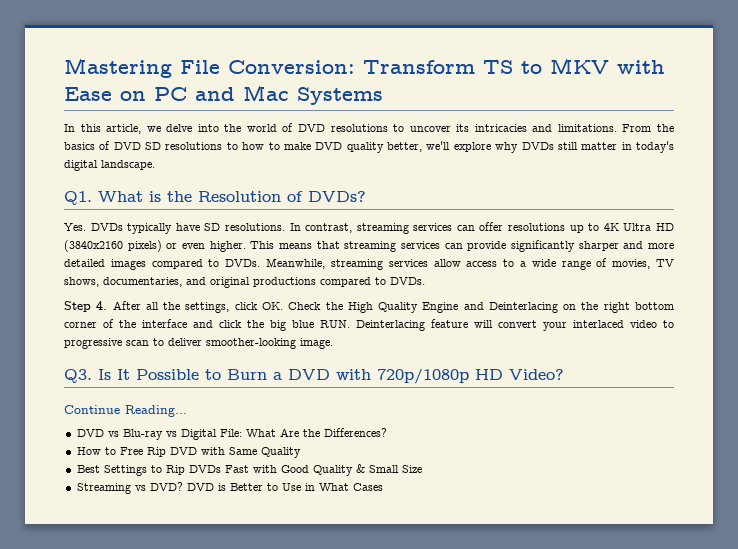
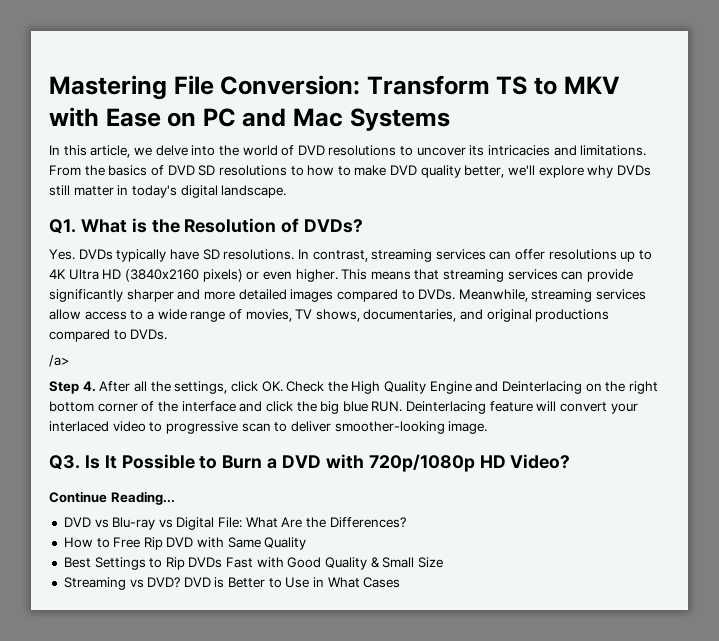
+ /a>

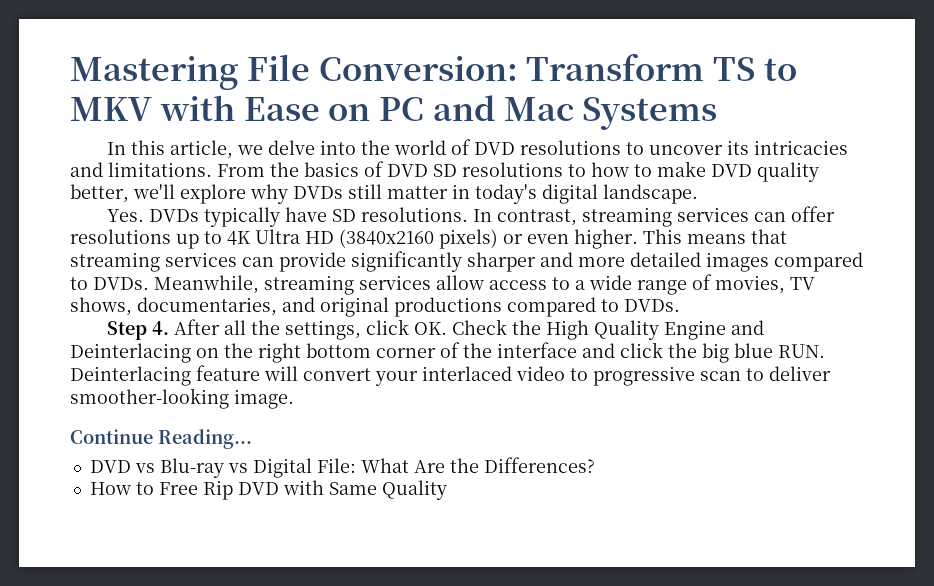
- Q1. What is the Resolution of DVDs?
- /a>
- Q3. Is It Possible to Burn a DVD with 720p/1080p HD Video?
- Best Settings to Rip DVDs Fast with Good Quality & Small Size
- Streaming vs DVD? DVD is Better to Use in What Cases

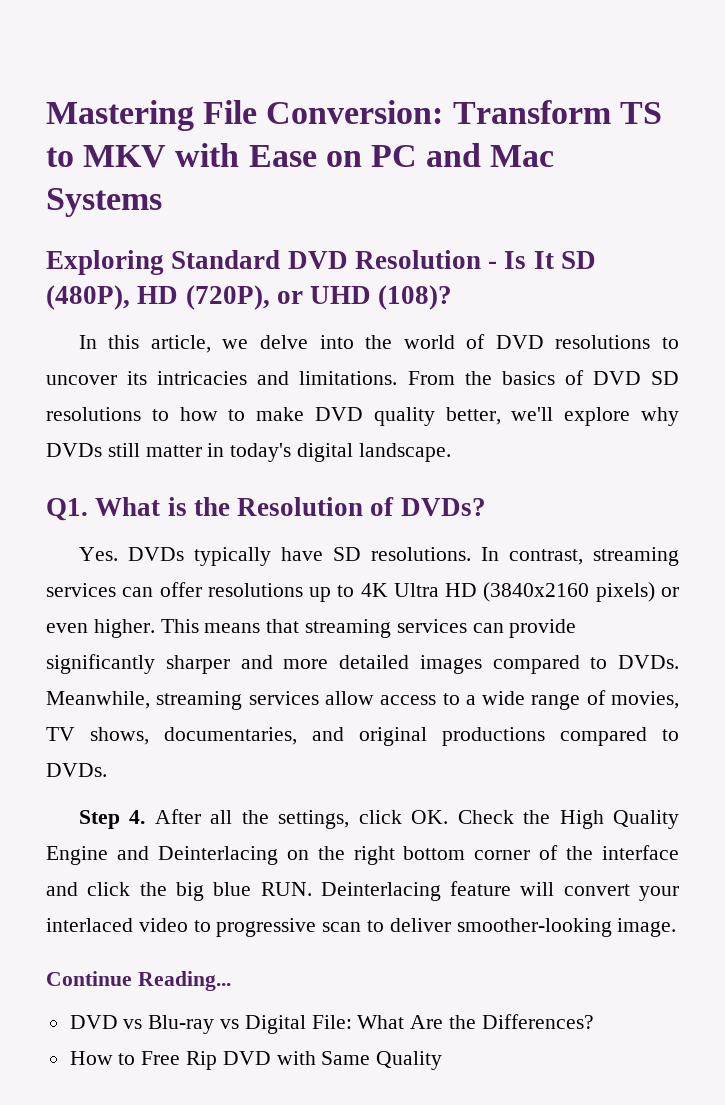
+ Exploring Standard DVD Resolution - Is It SD (480P), HD (720P), or UHD (108)?
+ Q1. What is the Resolution of DVDs?

